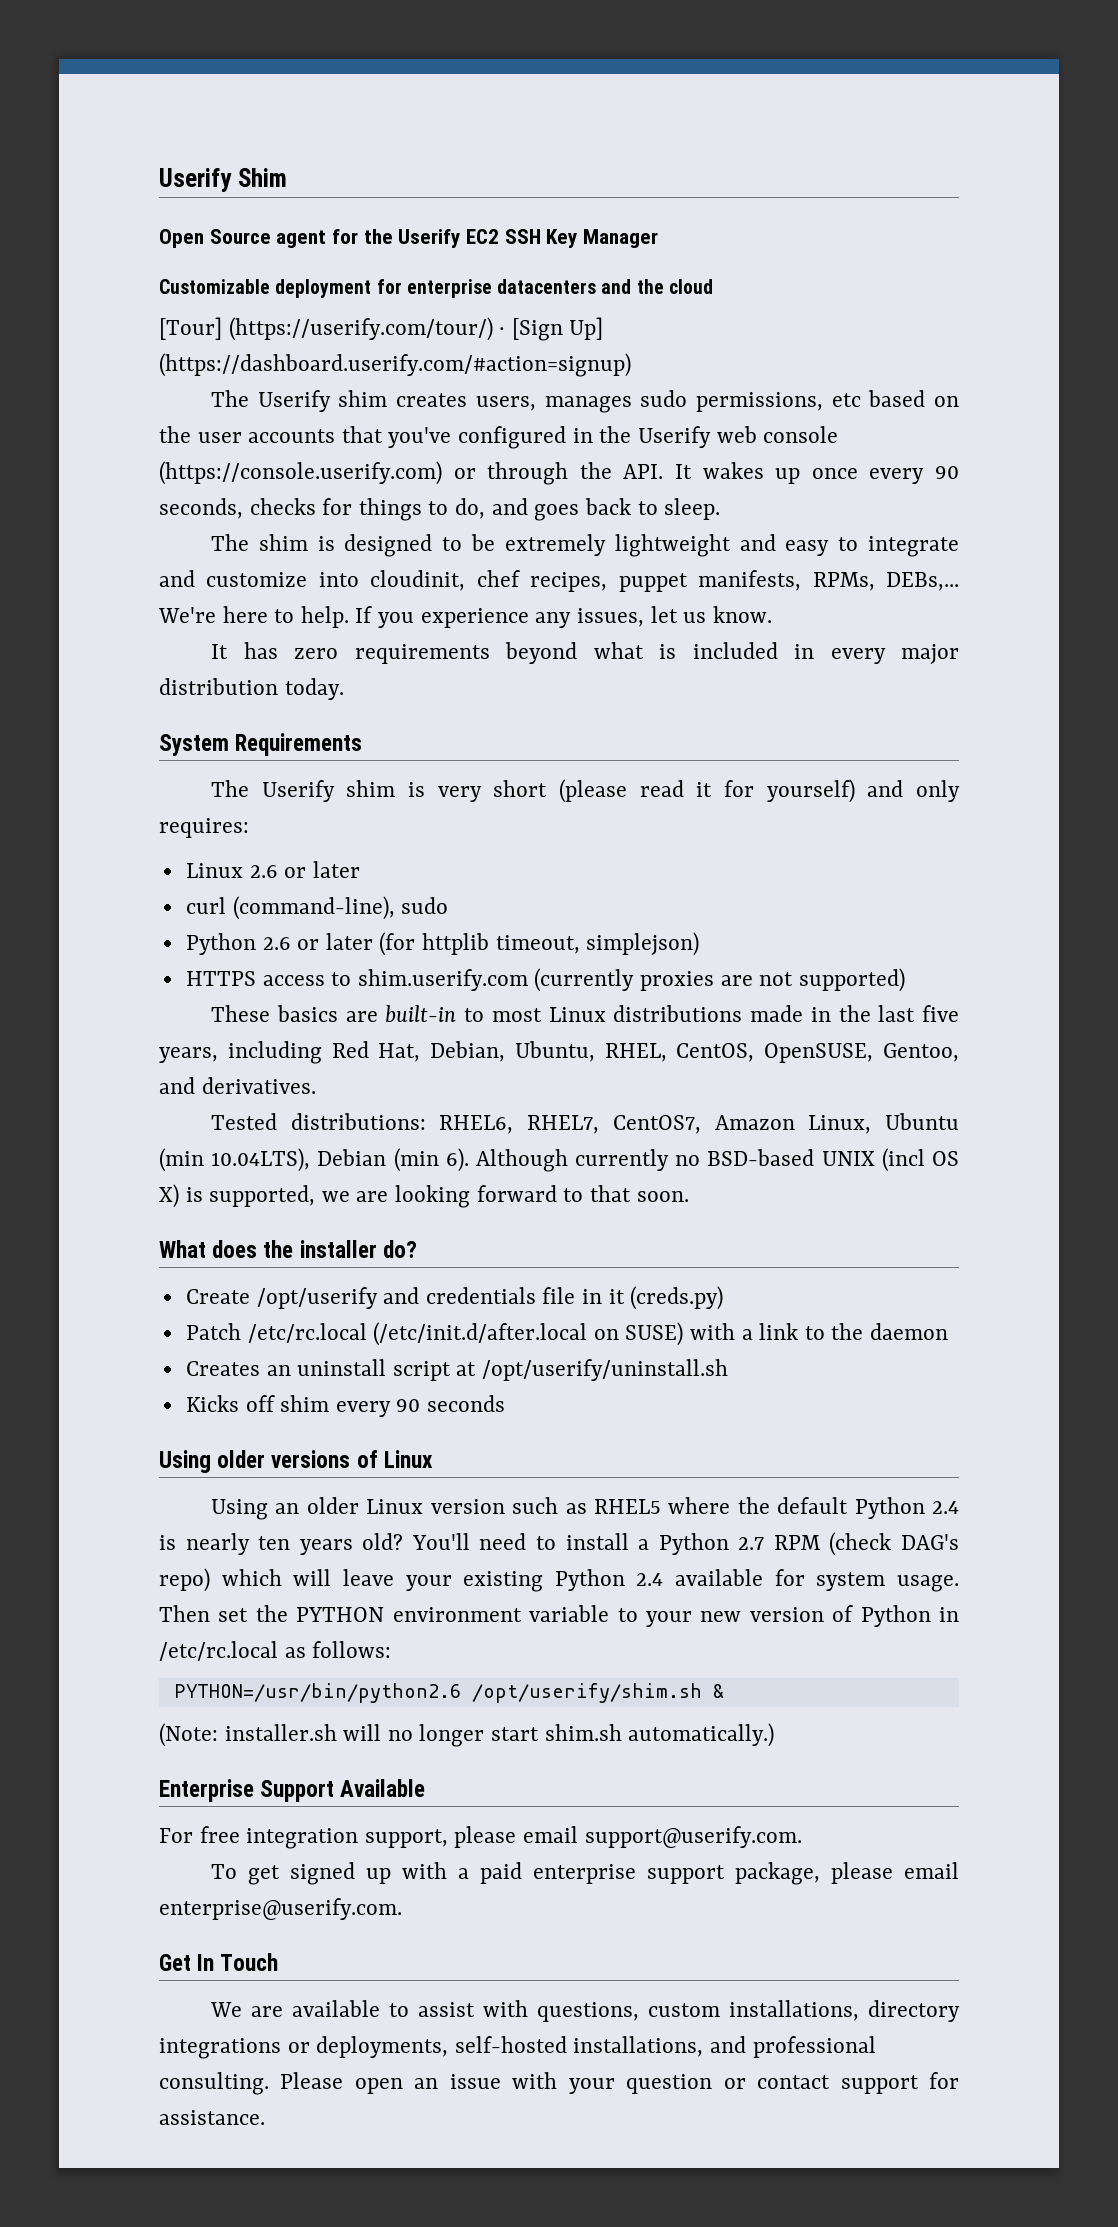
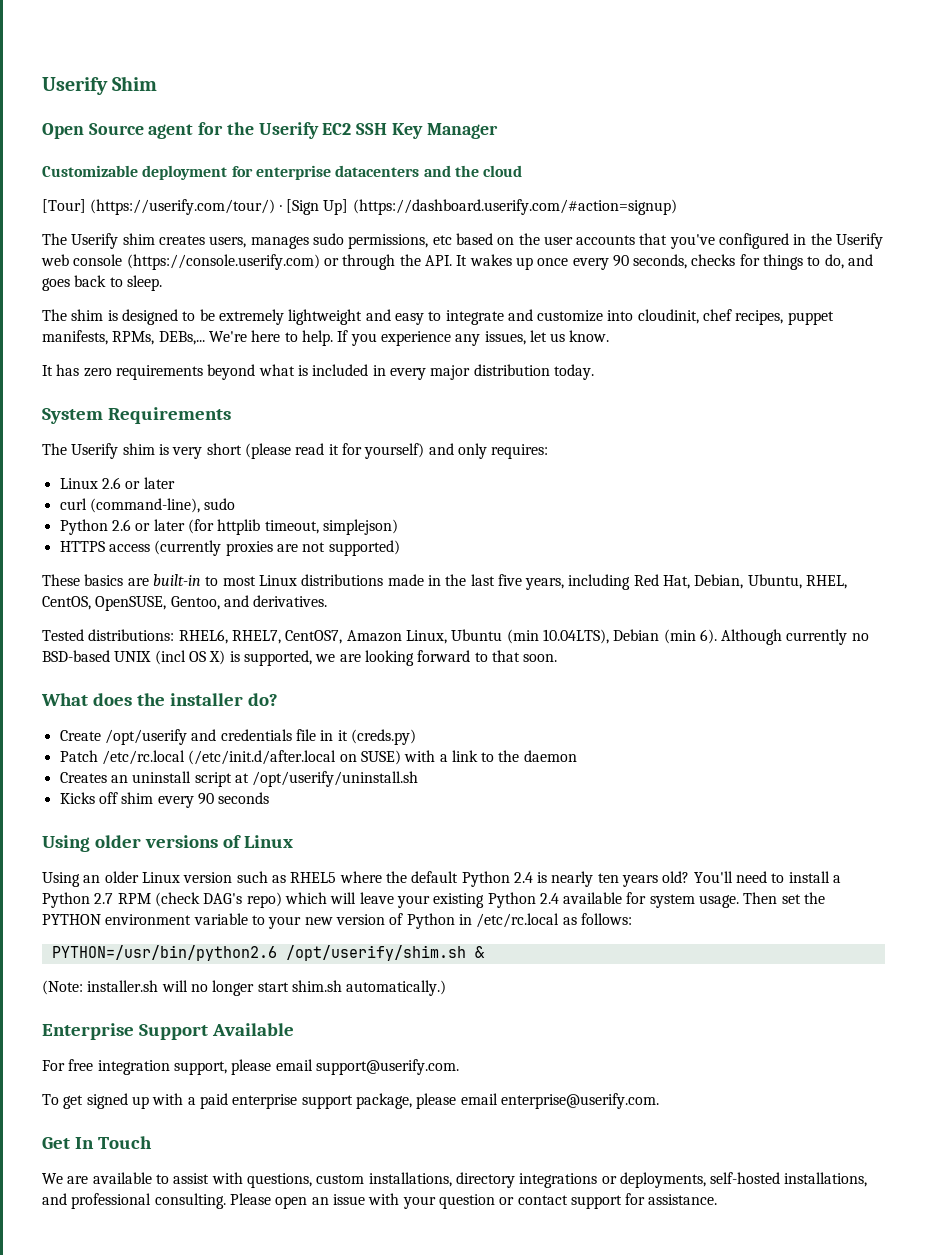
- HTTPS access to shim.userify.com (currently proxies are not supported)
+ HTTPS access (currently proxies are not supported)

